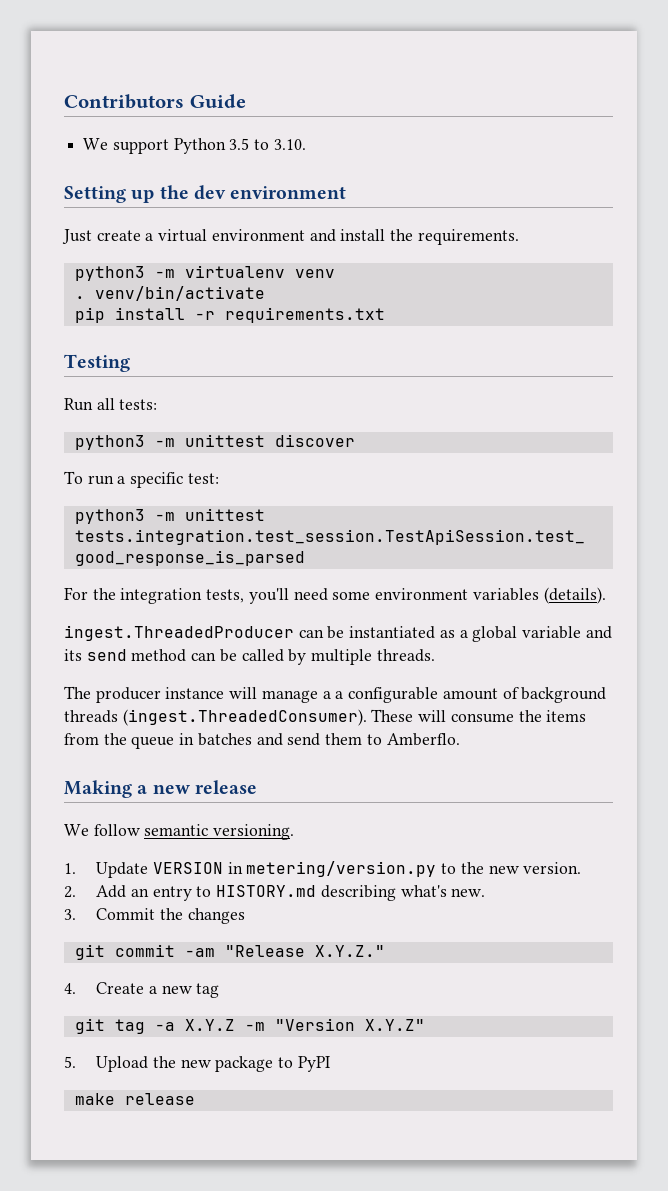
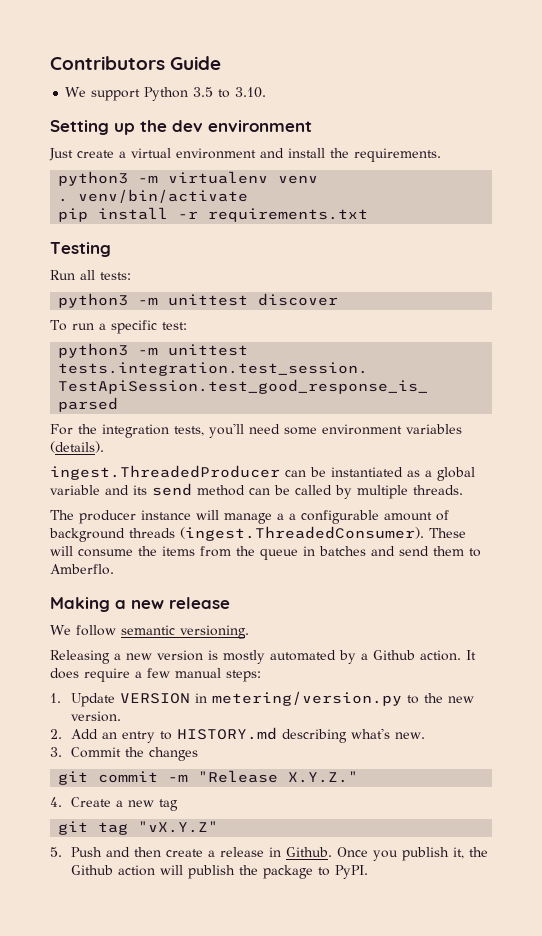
+ Releasing a new version is mostly automated by a Github action. It does require a few manual steps:
- git commit -am "Release X.Y.Z."
+ git commit -m "Release X.Y.Z."
- git tag -a X.Y.Z -m "Version X.Y.Z"
- 5. Upload the new package to PyPI
- make release
+ git tag "vX.Y.Z"
+ 5. Push and then create a release in Github. Once you publish it, the Github action will publish the package to PyPI.

